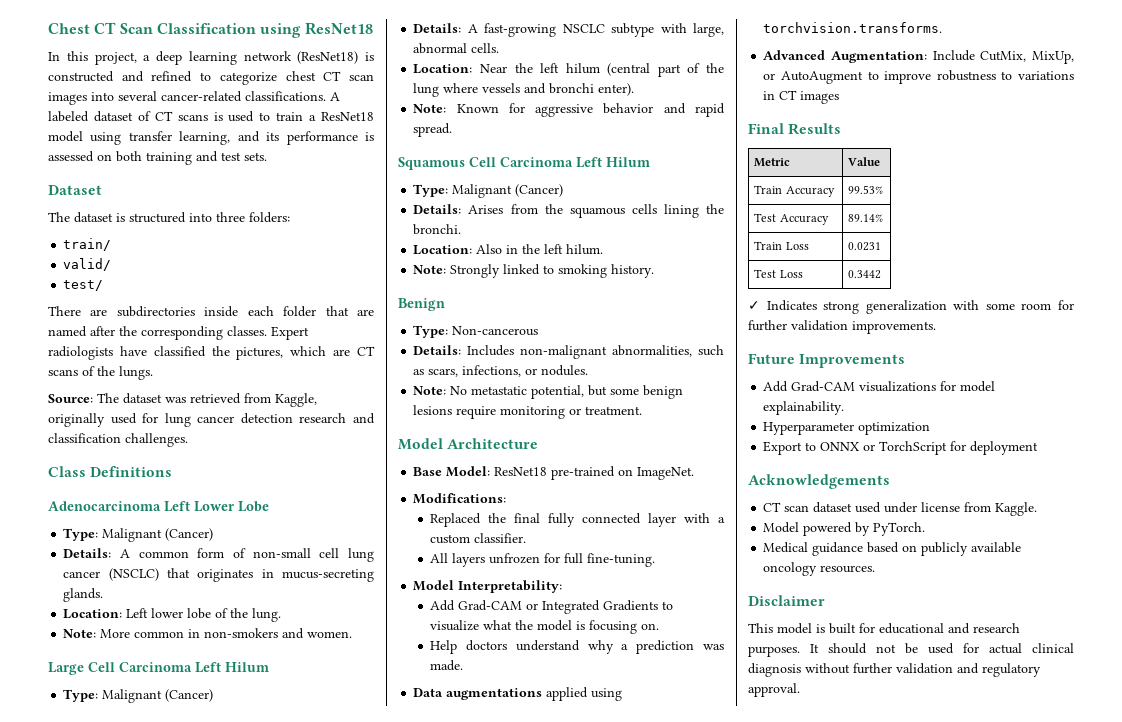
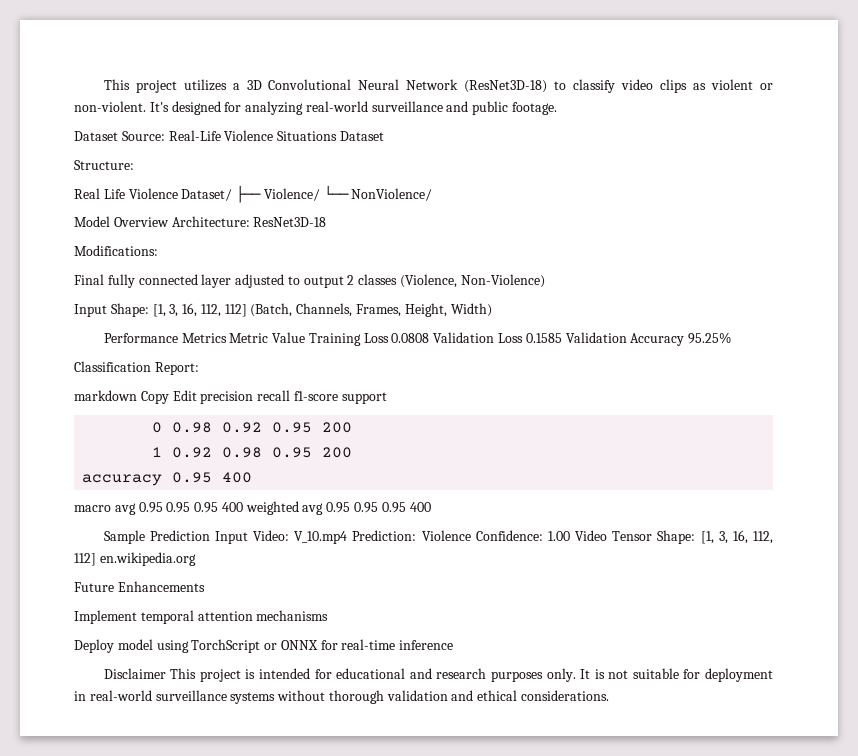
- Chest CT Scan Classification using ResNet18
- In this project, a deep learning network (ResNet18) is constructed and refined to categorize chest CT scan images into several cancer-related classifications. A labeled dataset of CT scans is used to train a ResNet18 model using transfer learning, and its performance is assessed on both training and test sets.
- Dataset
- The dataset is structured into three folders:
- train/
- valid/
- test/
- There are subdirectories inside each folder that are named after the corresponding classes. Expert radiologists have classified the pictures, which are CT scans of the lungs.
- Source: The dataset was retrieved from Kaggle, originally used for lung cancer detection research and classification challenges.
- Class Definitions
- Adenocarcinoma Left Lower Lobe
- Type: Malignant (Cancer)
- Details: A common form of non-small cell lung cancer (NSCLC) that originates in mucus-secreting glands.
- Location: Left lower lobe of the lung.
- Note: More common in non-smokers and women.
- Large Cell Carcinoma Left Hilum
- Type: Malignant (Cancer)
- Details: A fast-growing NSCLC subtype with large, abnormal cells.
- Location: Near the left hilum (central part of the lung where vessels and bronchi enter).
- Note: Known for aggressive behavior and rapid spread.
- Squamous Cell Carcinoma Left Hilum
- Type: Malignant (Cancer)
- Details: Arises from the squamous cells lining the bronchi.
- Location: Also in the left hilum.
- Note: Strongly linked to smoking history.
- Benign
- Type: Non-cancerous
- Details: Includes non-malignant abnormalities, such as scars, infections, or nodules.
- Note: No metastatic potential, but some benign lesions require monitoring or treatment.
- Model Architecture
- Base Model: ResNet18 pre-trained on ImageNet.
+ This project utilizes a 3D Convolutional Neural Network (ResNet3D-18) to classify video clips as violent or non-violent. It's designed for analyzing real-world surveillance and public footage.
+ Dataset Source: Real-Life Violence Situations Dataset
+ Structure:
+ Real Life Violence Dataset/ ├── Violence/ └── NonViolence/
+ Model Overview Architecture: ResNet3D-18
  Modifications:
- Replaced the final fully connected layer with a custom classifier.
- All layers unfrozen for full fine-tuning.
- Model Interpretability:
- Add Grad-CAM or Integrated Gradients to visualize what the model is focusing on.
- Help doctors understand why a prediction was made.
- Data augmentations applied using torchvision.transforms.
- Advanced Augmentation: Include CutMix, MixUp, or AutoAugment to improve robustness to variations in CT images
- Final Results
- Metric | Value
- Train Accuracy | 99.53%
- Test Accuracy | 89.14%
- Train Loss | 0.0231
- Test Loss | 0.3442
- ✓ Indicates strong generalization with some room for further validation improvements.
- Future Improvements
- Add Grad-CAM visualizations for model explainability.
- Hyperparameter optimization
- Export to ONNX or TorchScript for deployment
- Acknowledgements
- CT scan dataset used under license from Kaggle.
- Model powered by PyTorch.
- Medical guidance based on publicly available oncology resources.
- Disclaimer
- This model is built for educational and research purposes. It should not be used for actual clinical diagnosis without further validation and regulatory approval.
+ Final fully connected layer adjusted to output 2 classes (Violence, Non-Violence)
+ Input Shape: [1, 3, 16, 112, 112] (Batch, Channels, Frames, Height, Width)
+ Performance Metrics Metric Value Training Loss 0.0808 Validation Loss 0.1585 Validation Accuracy 95.25%
+ Classification Report:
+ markdown Copy Edit precision recall f1-score support
+ 0 0.98 0.92 0.95 200
+ 1 0.92 0.98 0.95 200
+ accuracy 0.95 400
+ macro avg 0.95 0.95 0.95 400 weighted avg 0.95 0.95 0.95 400
+ Sample Prediction Input Video: V_10.mp4 Prediction: Violence Confidence: 1.00 Video Tensor Shape: [1, 3, 16, 112, 112] en.wikipedia.org
+ Future Enhancements
+ Implement temporal attention mechanisms
+ Deploy model using TorchScript or ONNX for real-time inference
+ Disclaimer This project is intended for educational and research purposes only. It is not suitable for deployment in real-world surveillance systems without thorough validation and ethical considerations.

